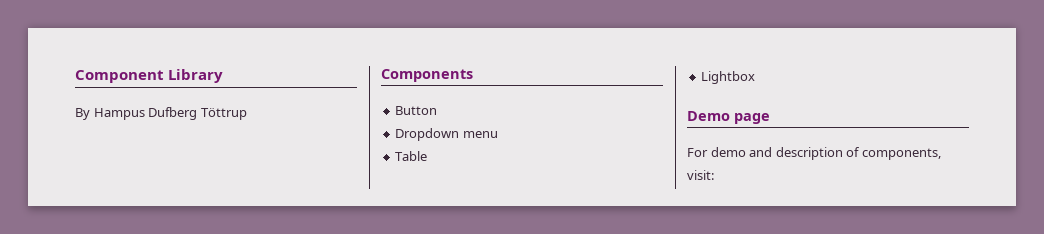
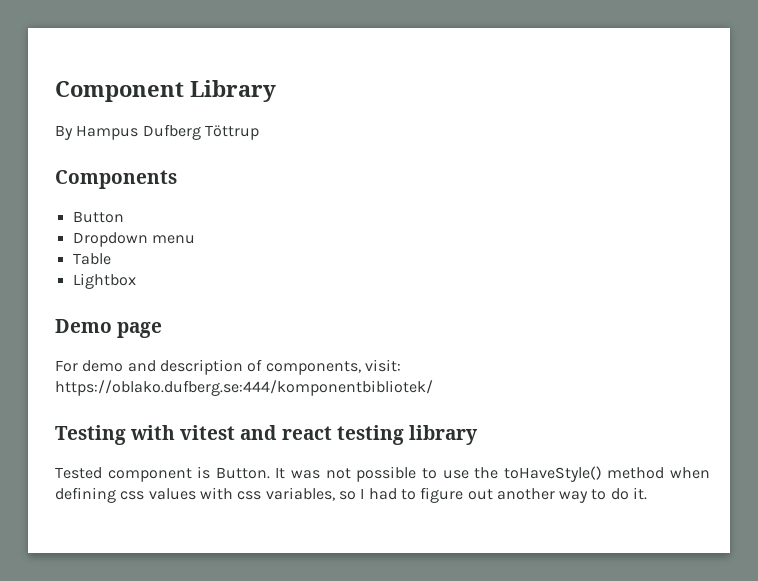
- For demo and description of components, visit:
+ For demo and description of components, visit: https://oblako.dufberg.se:444/komponentbibliotek/
+ Testing with vitest and react testing library
+ Tested component is Button. It was not possible to use the toHaveStyle() method when defining css values with css variables, so I had to figure out another way to do it.

